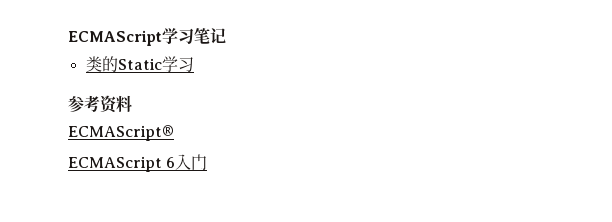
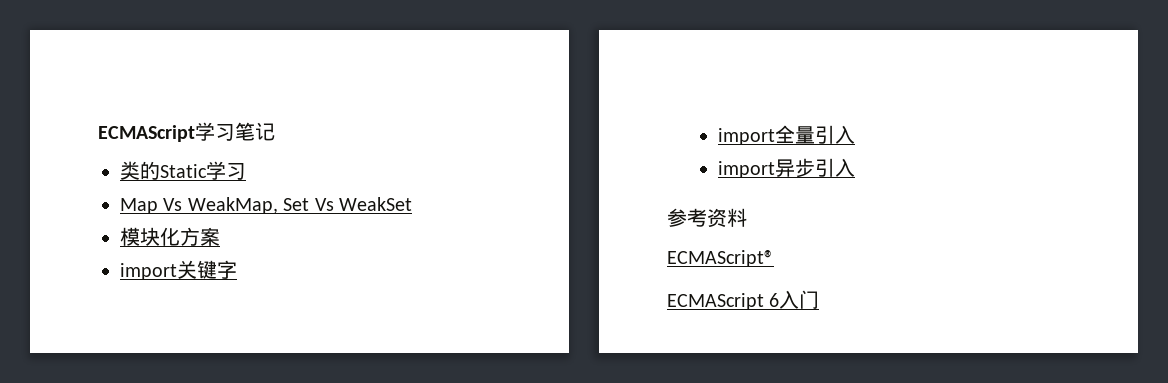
+ Map Vs WeakMap, Set Vs WeakSet
+ 模块化方案
+ import关键字
+ import全量引入
+ import异步引入

